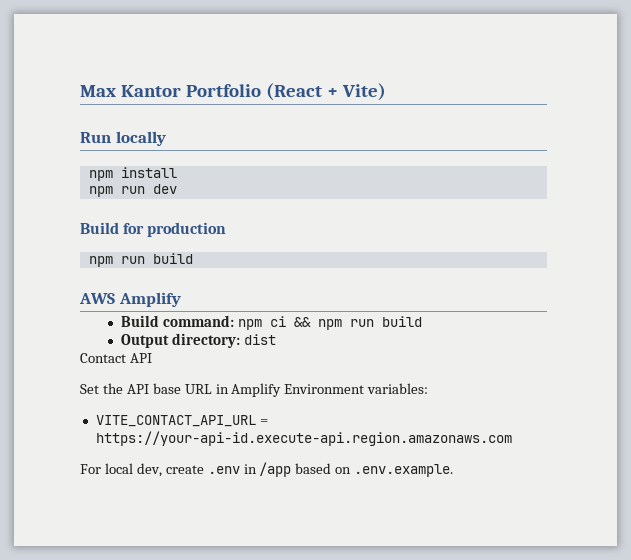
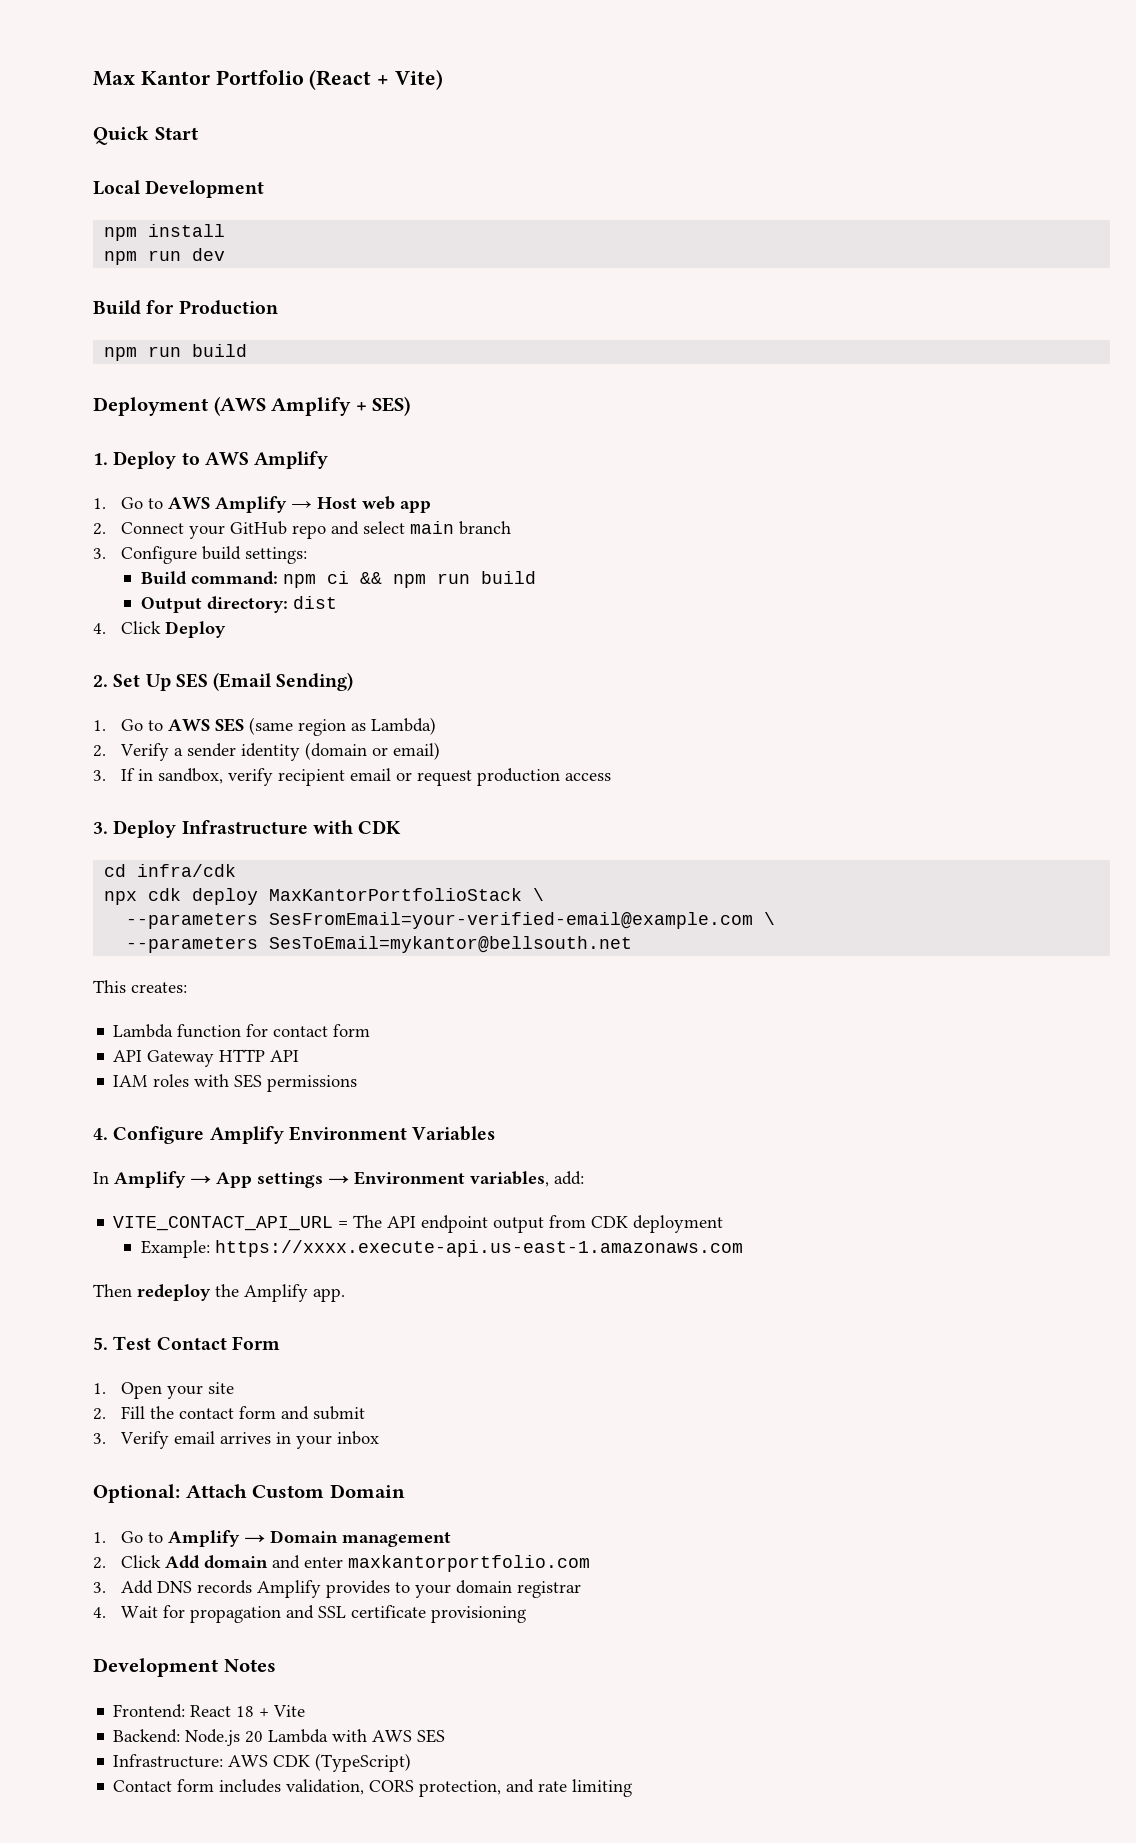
- Run locally
+ Quick Start
+ Local Development
- Build for production
+ Build for Production
  npm run build
- AWS Amplify
+ Deployment (AWS Amplify + SES)
+ 1. Deploy to AWS Amplify
+ 1. Go to AWS Amplify → Host web app
+ 2. Connect your GitHub repo and select main branch
+ 3. Configure build settings:
- Contact API
- Set the API base URL in Amplify Environment variables:
- VITE_CONTACT_API_URL = https://your-api-id.execute-api.region.amazonaws.com
- For local dev, create .env in /app based on .env.example.
+ 4. Click Deploy
+ 2. Set Up SES (Email Sending)
+ 1. Go to AWS SES (same region as Lambda)
+ 2. Verify a sender identity (domain or email)
+ 3. If in sandbox, verify recipient email or request production access
+ 3. Deploy Infrastructure with CDK
+ cd infra/cdk
+ npx cdk deploy MaxKantorPortfolioStack \
+ --parameters SesFromEmail=your-verified-email@example.com \
+ --parameters SesToEmail=mykantor@bellsouth.net
+ This creates:
+ Lambda function for contact form
+ API Gateway HTTP API
+ IAM roles with SES permissions
+ 4. Configure Amplify Environment Variables
+ In Amplify → App settings → Environment variables, add:
+ VITE_CONTACT_API_URL = The API endpoint output from CDK deployment
+ Example: https://xxxx.execute-api.us-east-1.amazonaws.com
+ Then redeploy the Amplify app.
+ 5. Test Contact Form
+ 1. Open your site
+ 2. Fill the contact form and submit
+ 3. Verify email arrives in your inbox
+ Optional: Attach Custom Domain
+ 1. Go to Amplify → Domain management
+ 2. Click Add domain and enter maxkantorportfolio.com
+ 3. Add DNS records Amplify provides to your domain registrar
+ 4. Wait for propagation and SSL certificate provisioning
+ Development Notes
+ Frontend: React 18 + Vite
+ Backend: Node.js 20 Lambda with AWS SES
+ Infrastructure: AWS CDK (TypeScript)
+ Contact form includes validation, CORS protection, and rate limiting

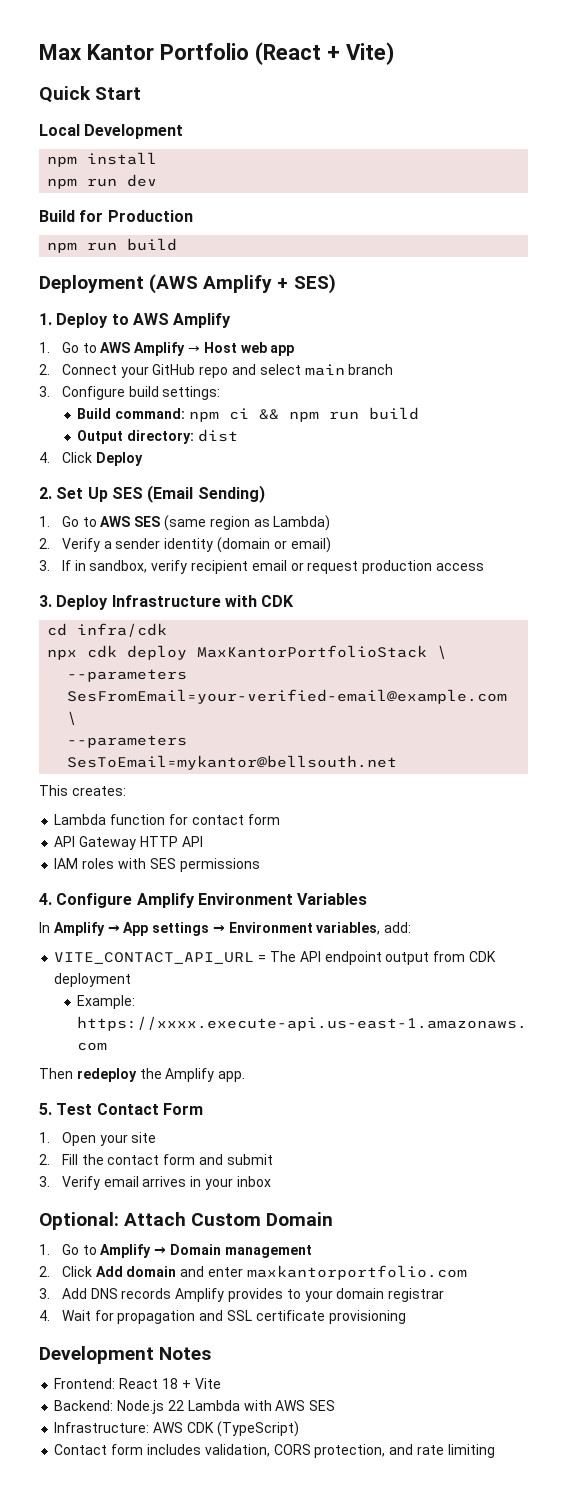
- Backend: Node.js 20 Lambda with AWS SES
+ Backend: Node.js 22 Lambda with AWS SES

